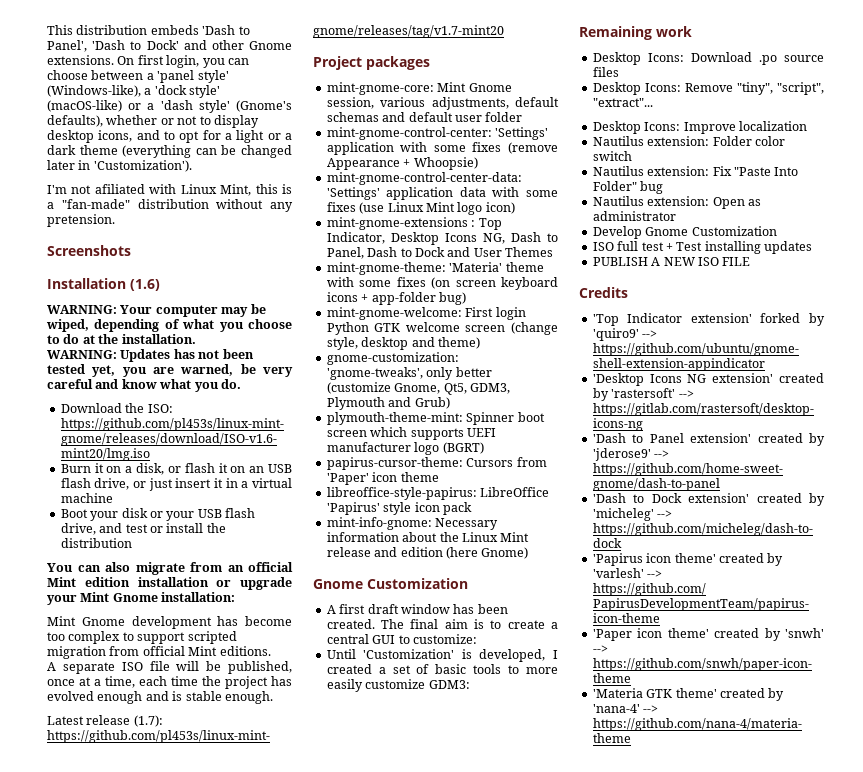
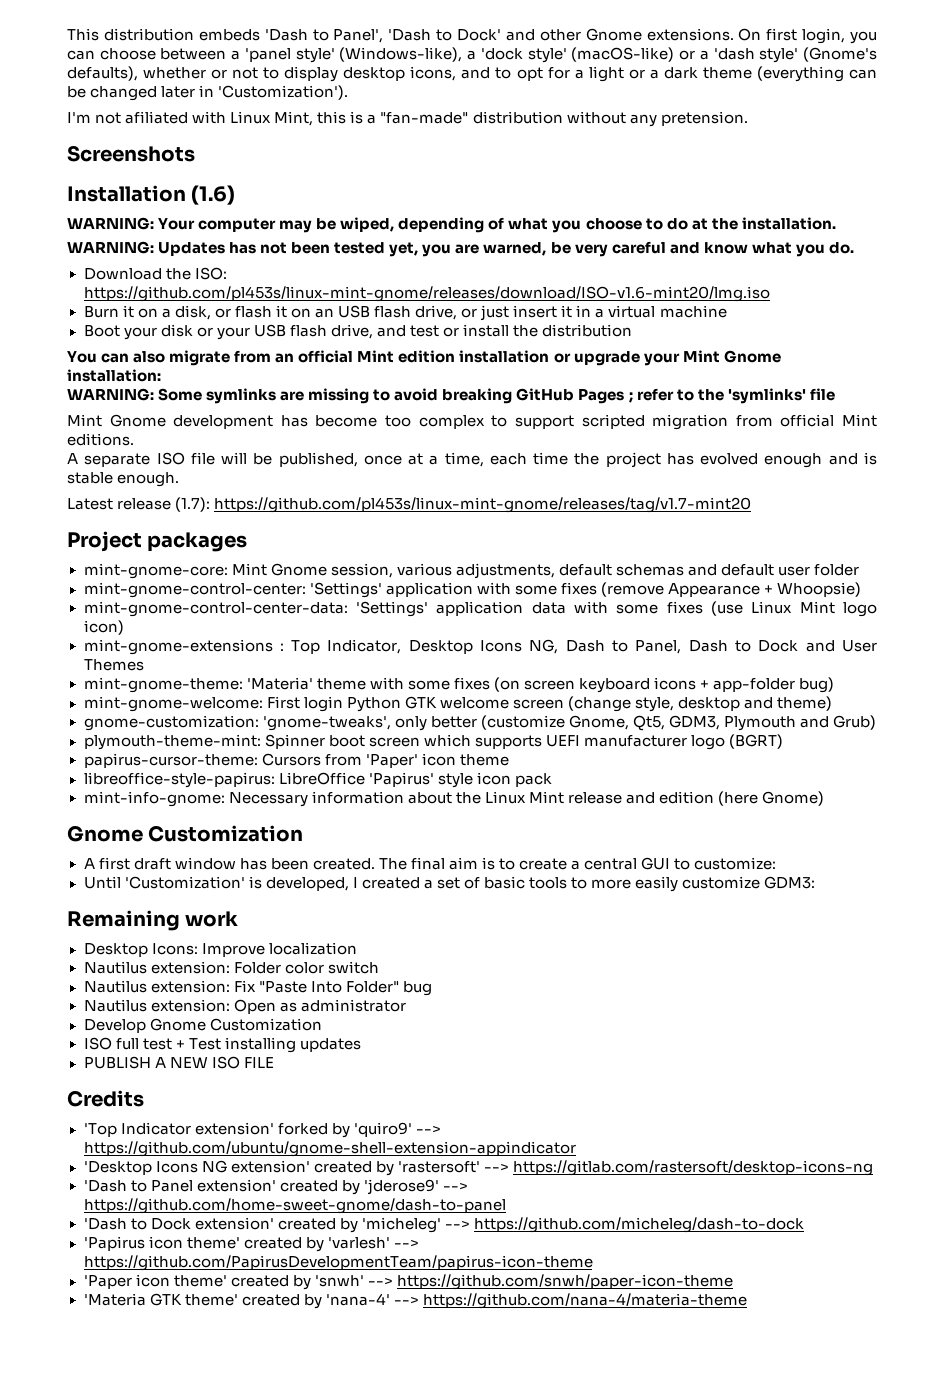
+ WARNING: Some symlinks are missing to avoid breaking GitHub Pages ; refer to the 'symlinks' file
- Desktop Icons: Download .po source files
- Desktop Icons: Remove "tiny", "script", "extract"...

